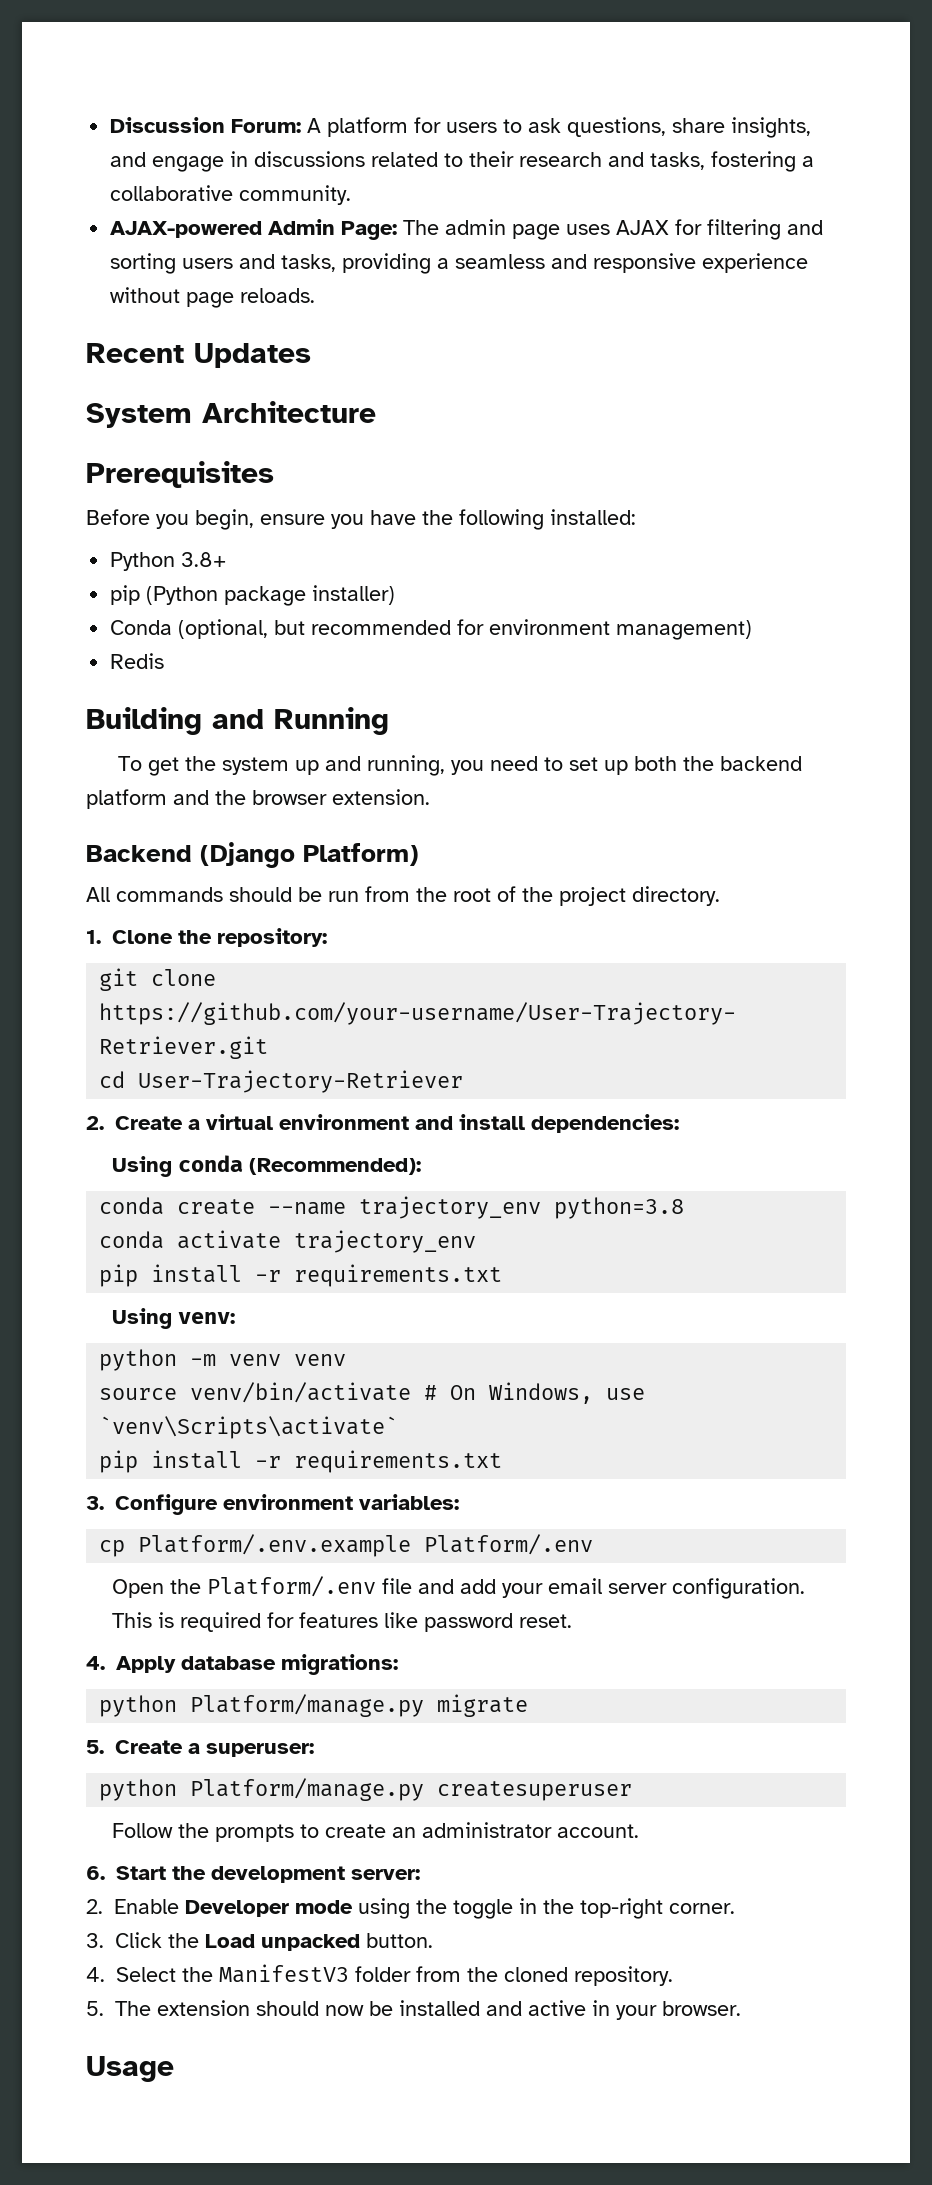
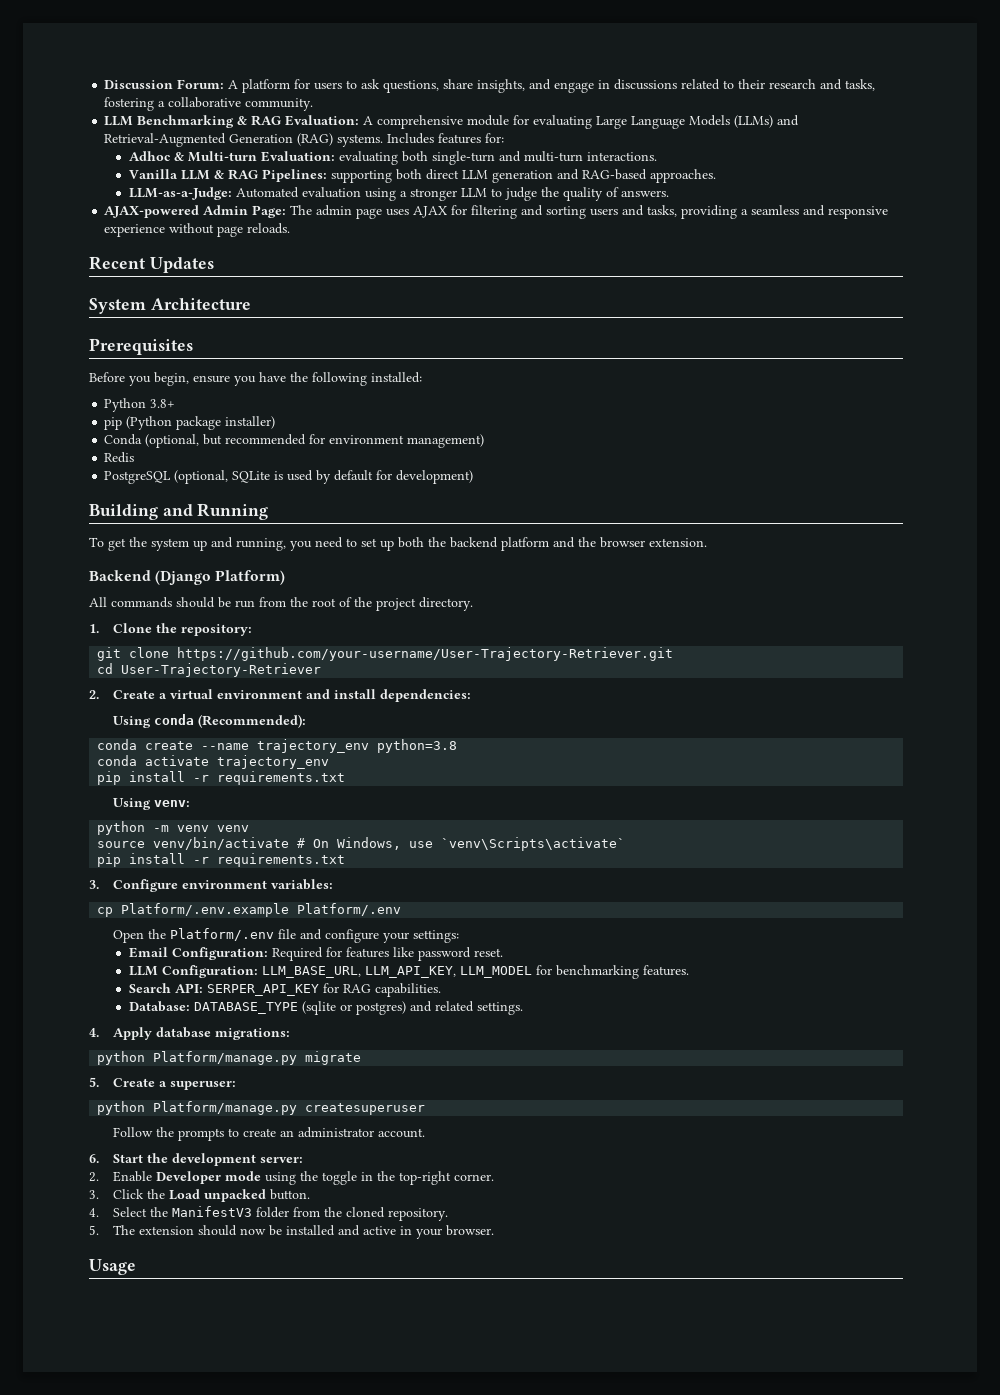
+ LLM Benchmarking & RAG Evaluation: A comprehensive module for evaluating Large Language Models (LLMs) and Retrieval-Augmented Generation (RAG) systems. Includes features for:
+ Adhoc & Multi-turn Evaluation: evaluating both single-turn and multi-turn interactions.
+ Vanilla LLM & RAG Pipelines: supporting both direct LLM generation and RAG-based approaches.
+ LLM-as-a-Judge: Automated evaluation using a stronger LLM to judge the quality of answers.
+ PostgreSQL (optional, SQLite is used by default for development)
- Open the Platform/.env file and add your email server configuration. This is required for features like password reset.
+ Open the Platform/.env file and configure your settings:
+ Email Configuration: Required for features like password reset.
+ LLM Configuration: LLM_BASE_URL, LLM_API_KEY, LLM_MODEL for benchmarking features.
+ Search API: SERPER_API_KEY for RAG capabilities.
+ Database: DATABASE_TYPE (sqlite or postgres) and related settings.

